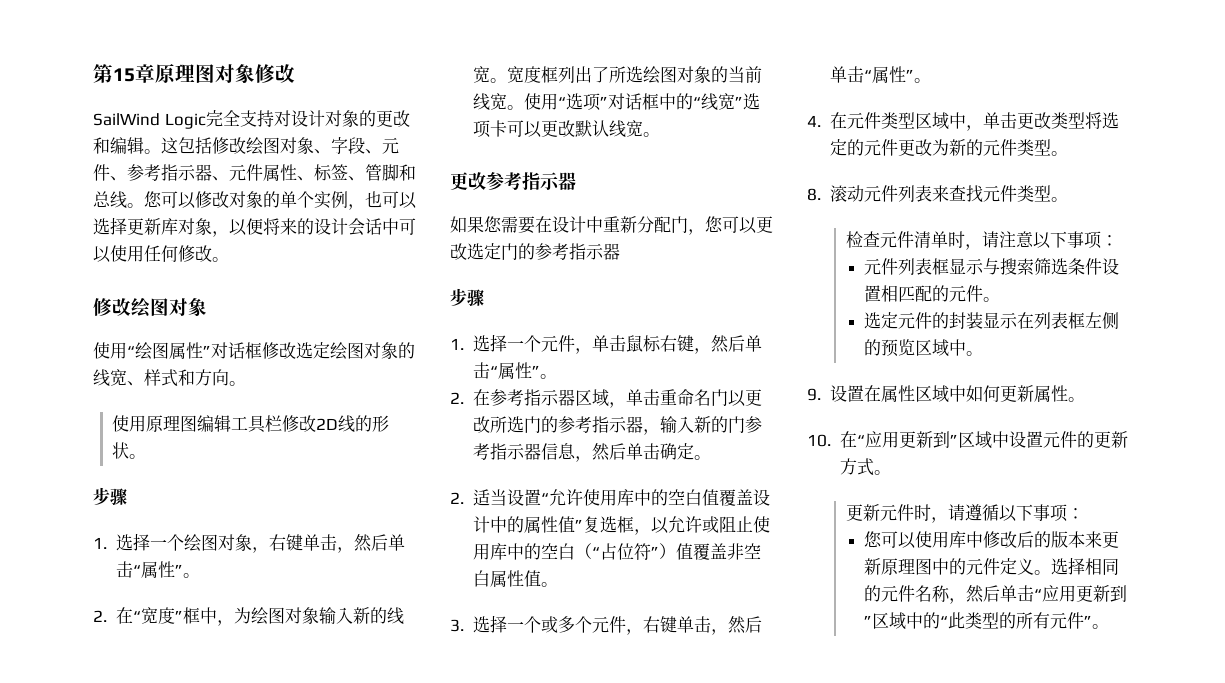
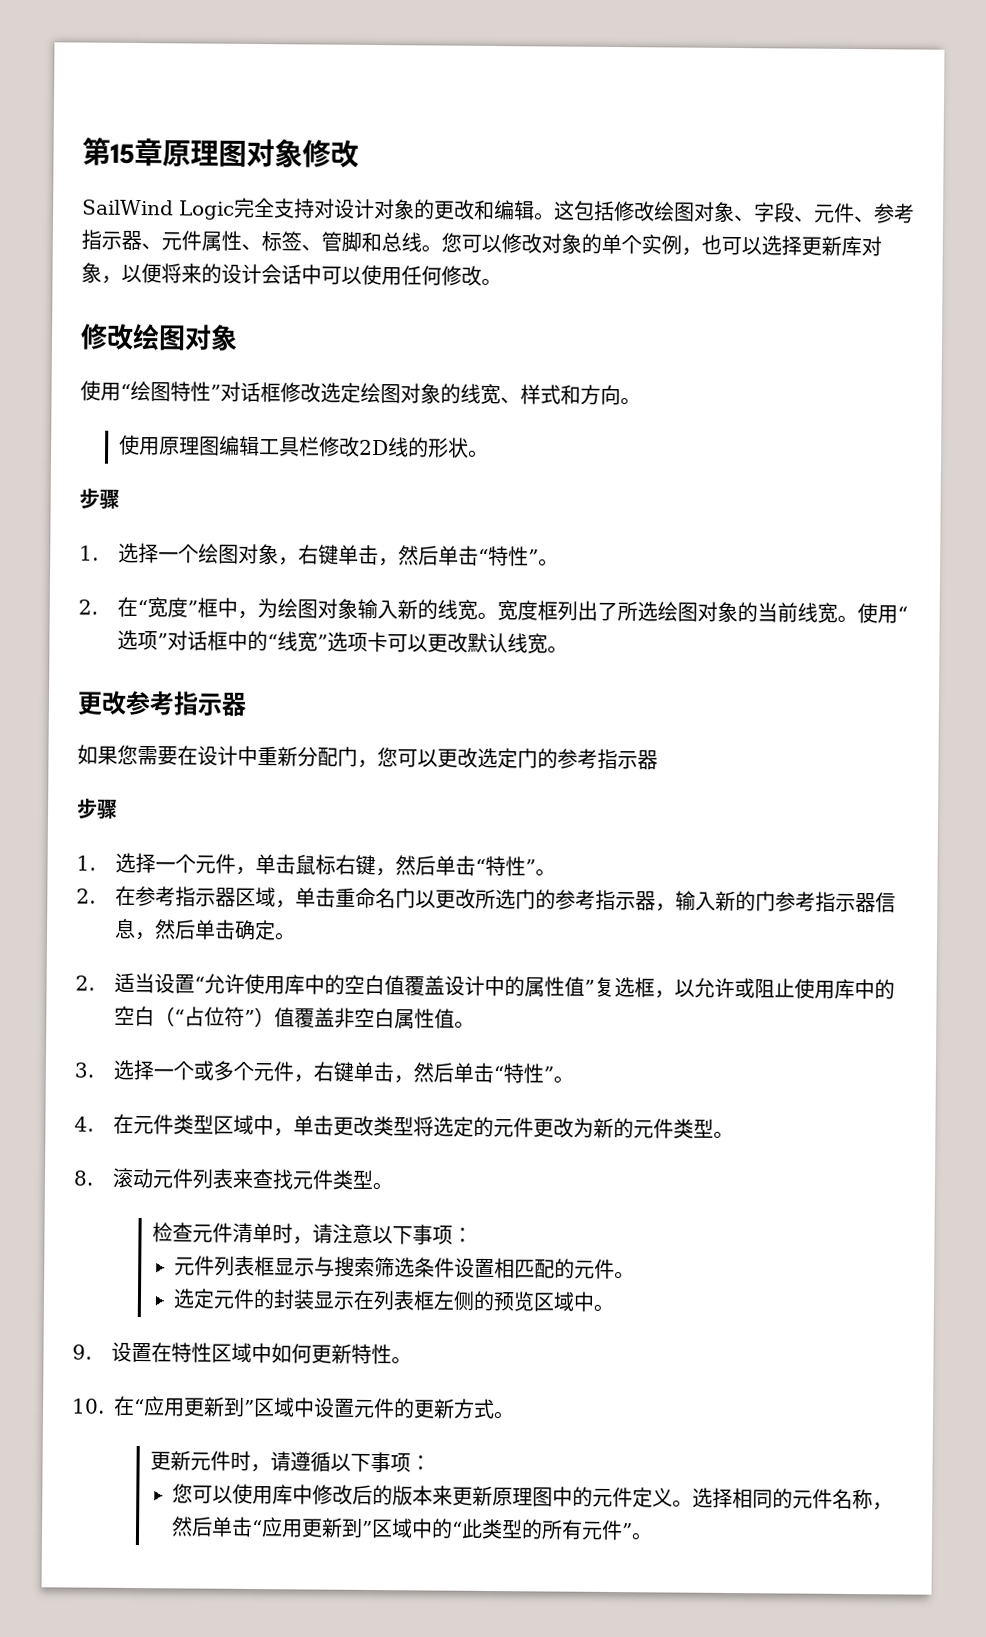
- 使用“绘图属性”对话框修改选定绘图对象的线宽、样式和方向。
+ 使用“绘图特性”对话框修改选定绘图对象的线宽、样式和方向。
- 1.选择一个绘图对象，右键单击，然后单击“属性”。
+ 1.选择一个绘图对象，右键单击，然后单击“特性”。
- 1.选择一个元件，单击鼠标右键，然后单击“属性”。
+ 1.选择一个元件，单击鼠标右键，然后单击“特性”。
- 3.选择一个或多个元件，右键单击，然后单击“属性”。
+ 3.选择一个或多个元件，右键单击，然后单击“特性”。
- 9.设置在属性区域中如何更新属性。
+ 9.设置在特性区域中如何更新特性。

